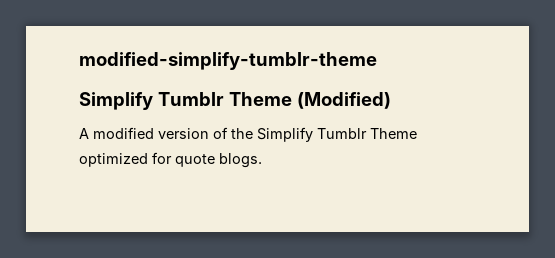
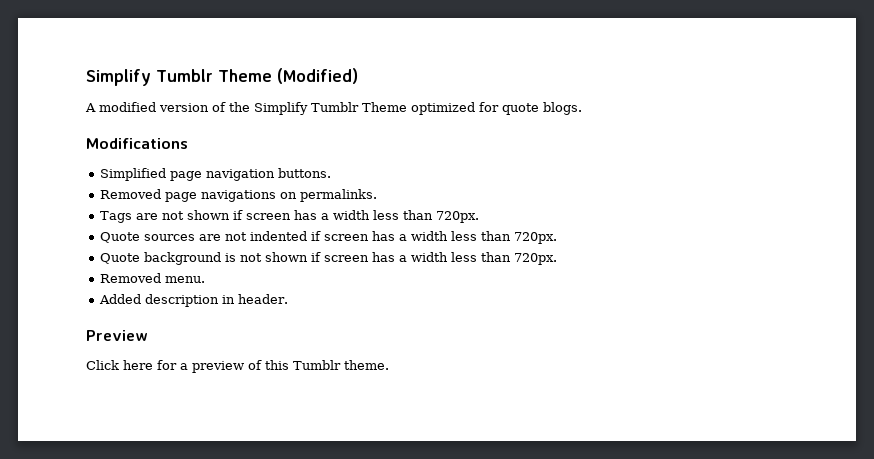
- modified-simplify-tumblr-theme
+ Modifications
+ Simplified page navigation buttons.
+ Removed page navigations on permalinks.
+ Tags are not shown if screen has a width less than 720px.
+ Quote sources are not indented if screen has a width less than 720px.
+ Quote background is not shown if screen has a width less than 720px.
+ Removed menu.
+ Added description in header.
+ Preview
+ Click here for a preview of this Tumblr theme.

